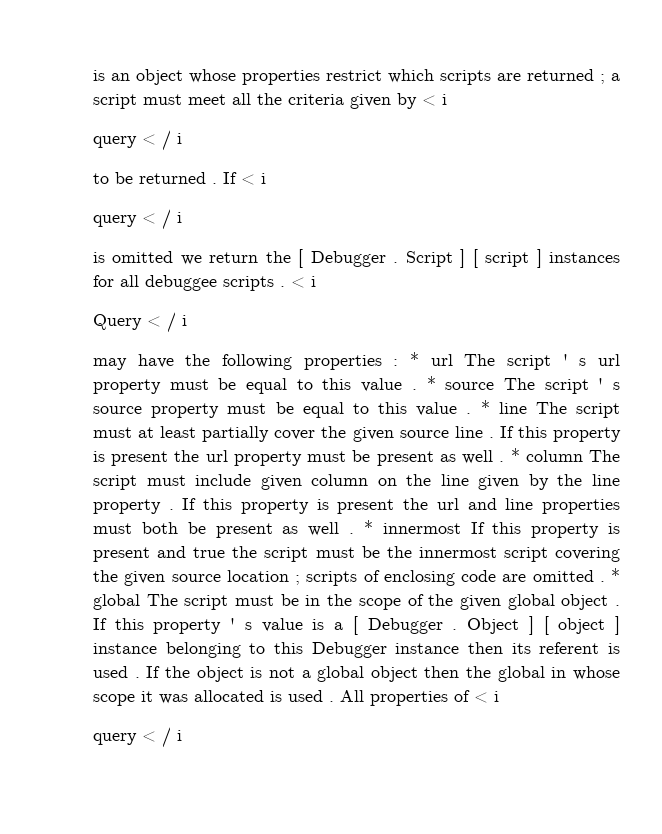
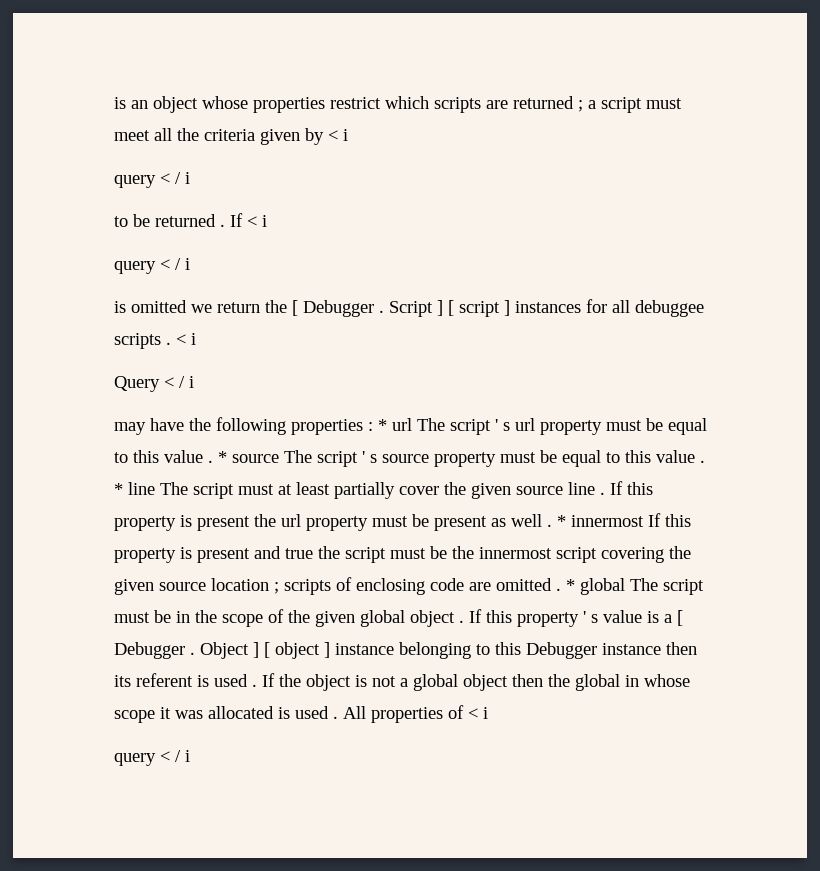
- * column The script must include given column on the line given by the line property . If this property is present the url and line properties must both be present as well . * innermost If this property is present and true the script must be the innermost script covering the given source location ; scripts of enclosing code are omitted .
+ * innermost If this property is present and true the script must be the innermost script covering the given source location ; scripts of enclosing code are omitted .

